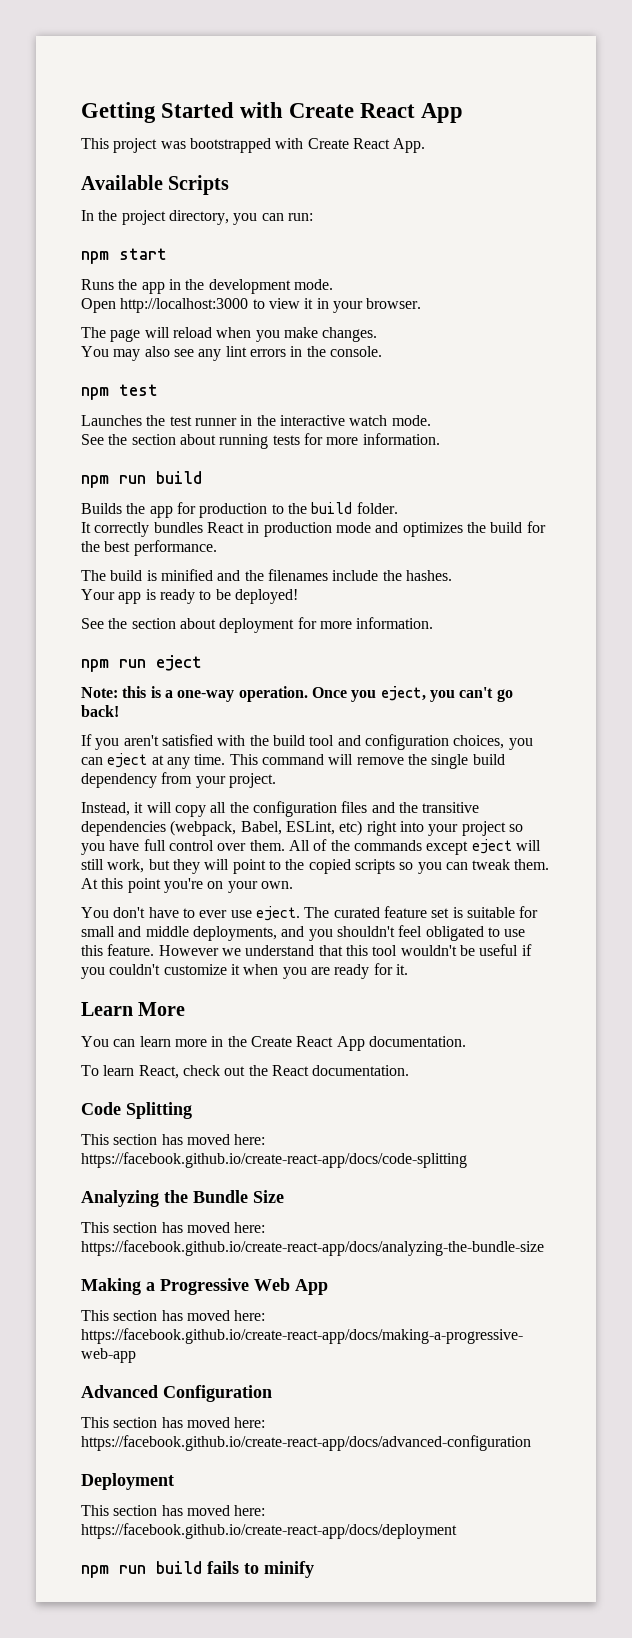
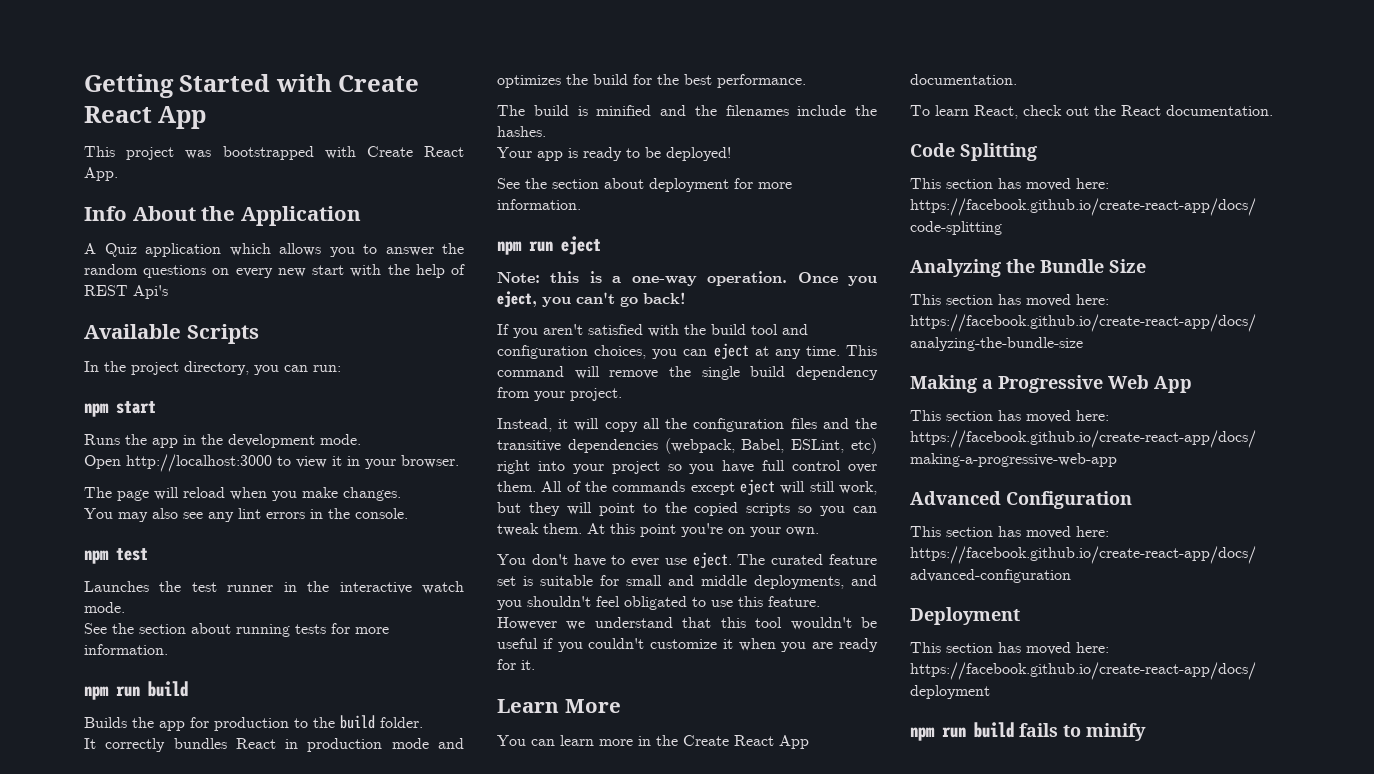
+ Info About the Application
+ A Quiz application which allows you to answer the random questions on every new start with the help of REST Api's

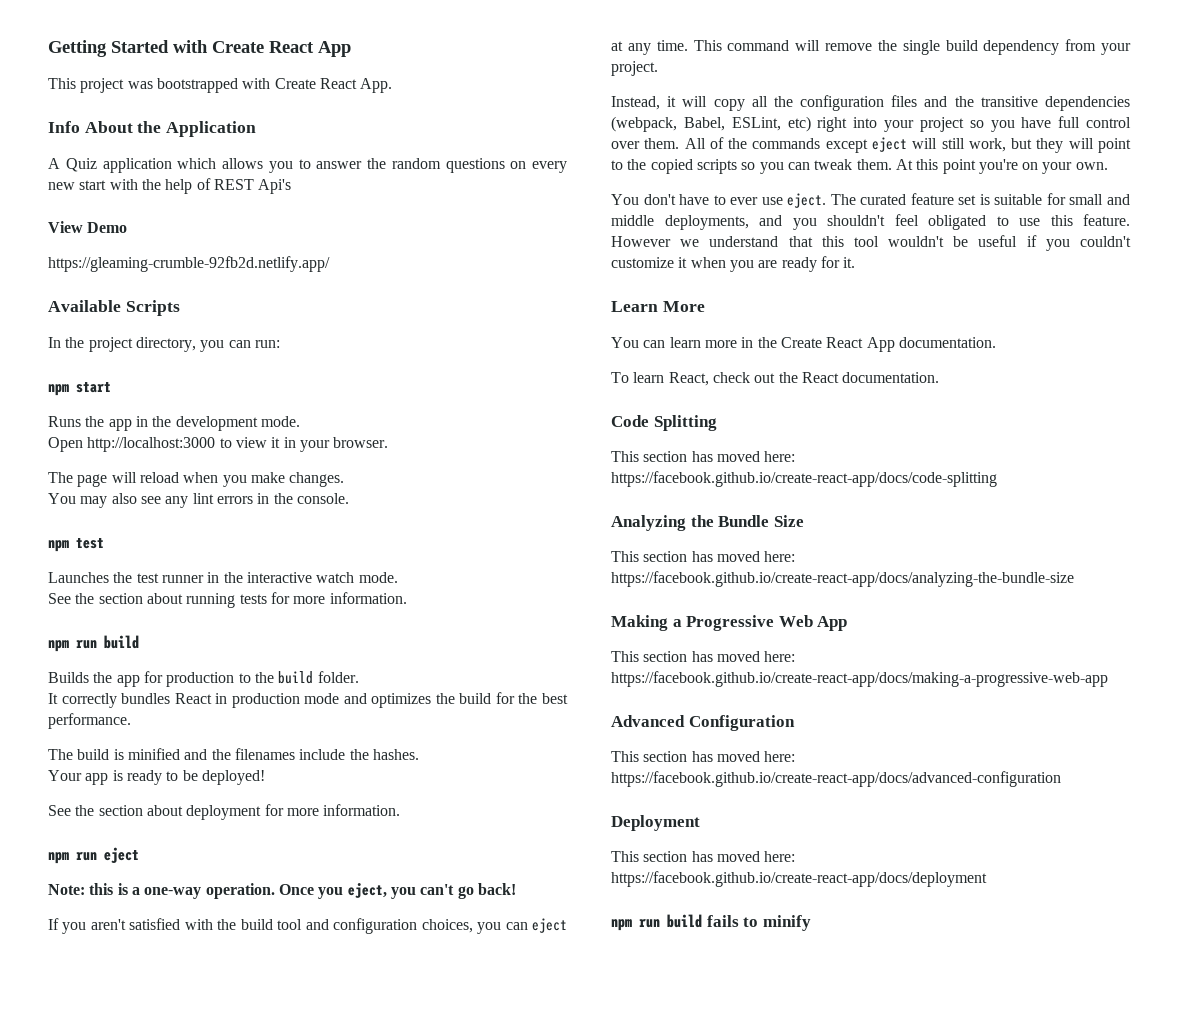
+ View Demo
+ https://gleaming-crumble-92fb2d.netlify.app/

